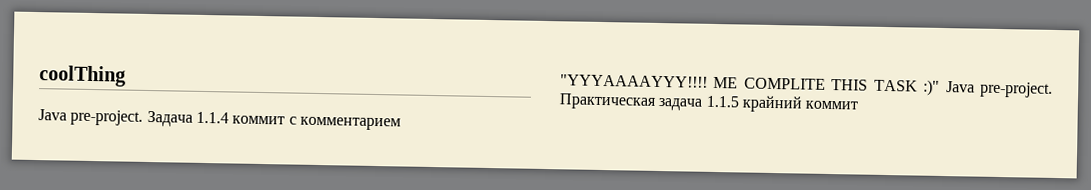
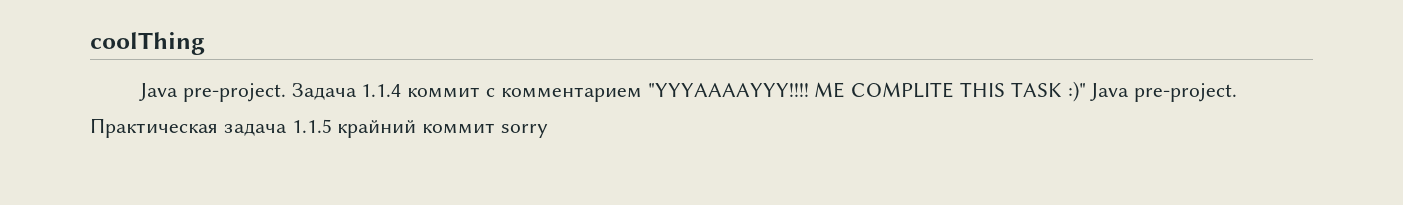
- Практическая задача 1.1.5 крайний коммит
+ Практическая задача 1.1.5 крайний коммит sorry

